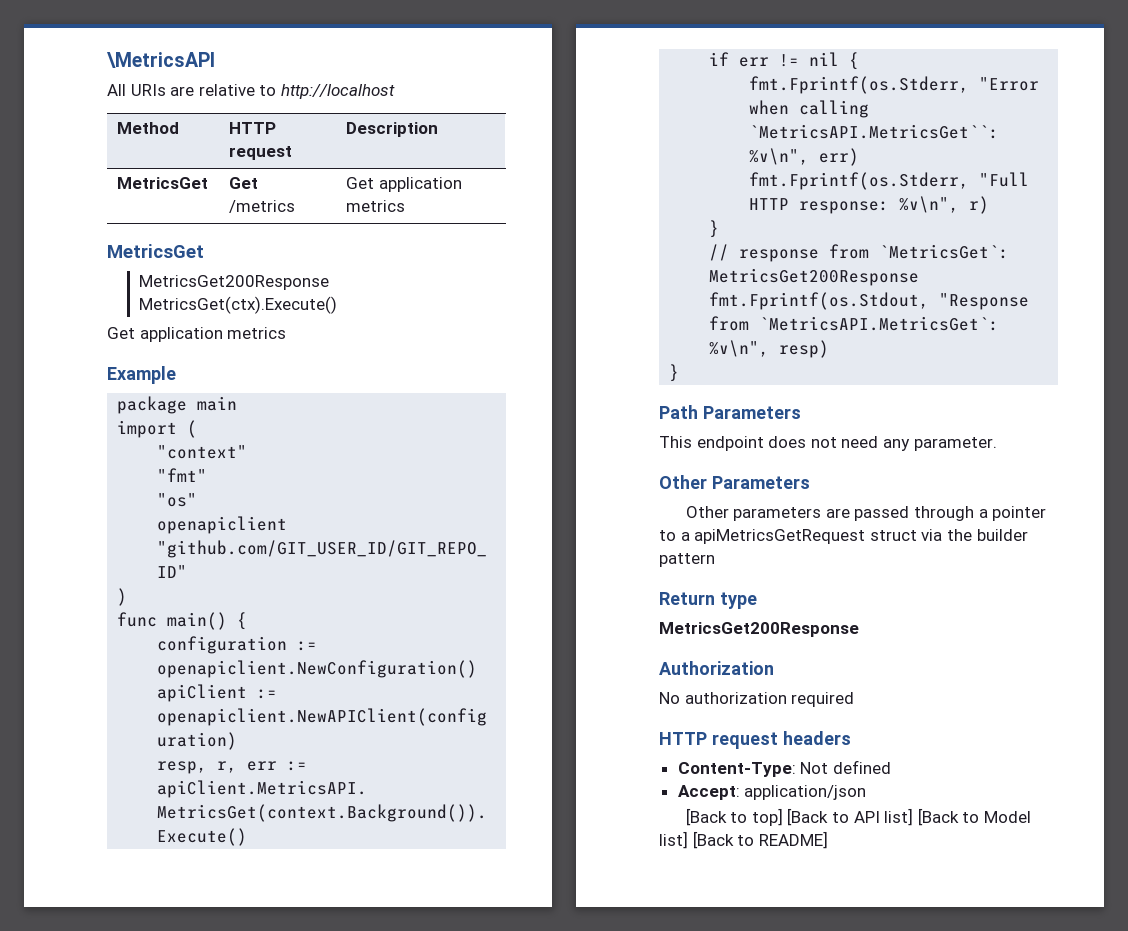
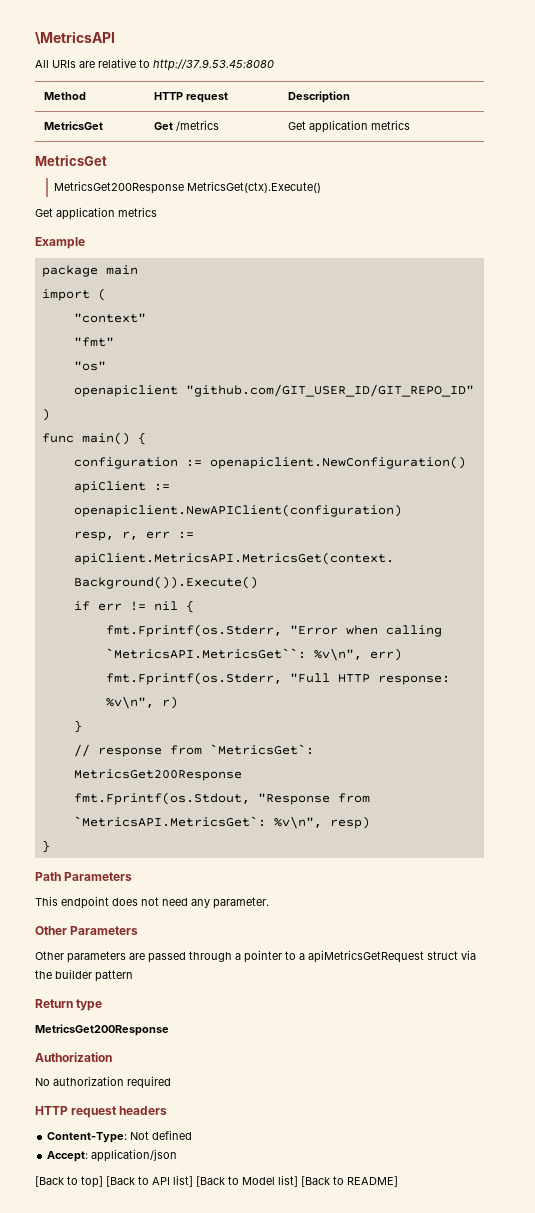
- All URIs are relative to http://localhost
+ All URIs are relative to http://37.9.53.45:8080

